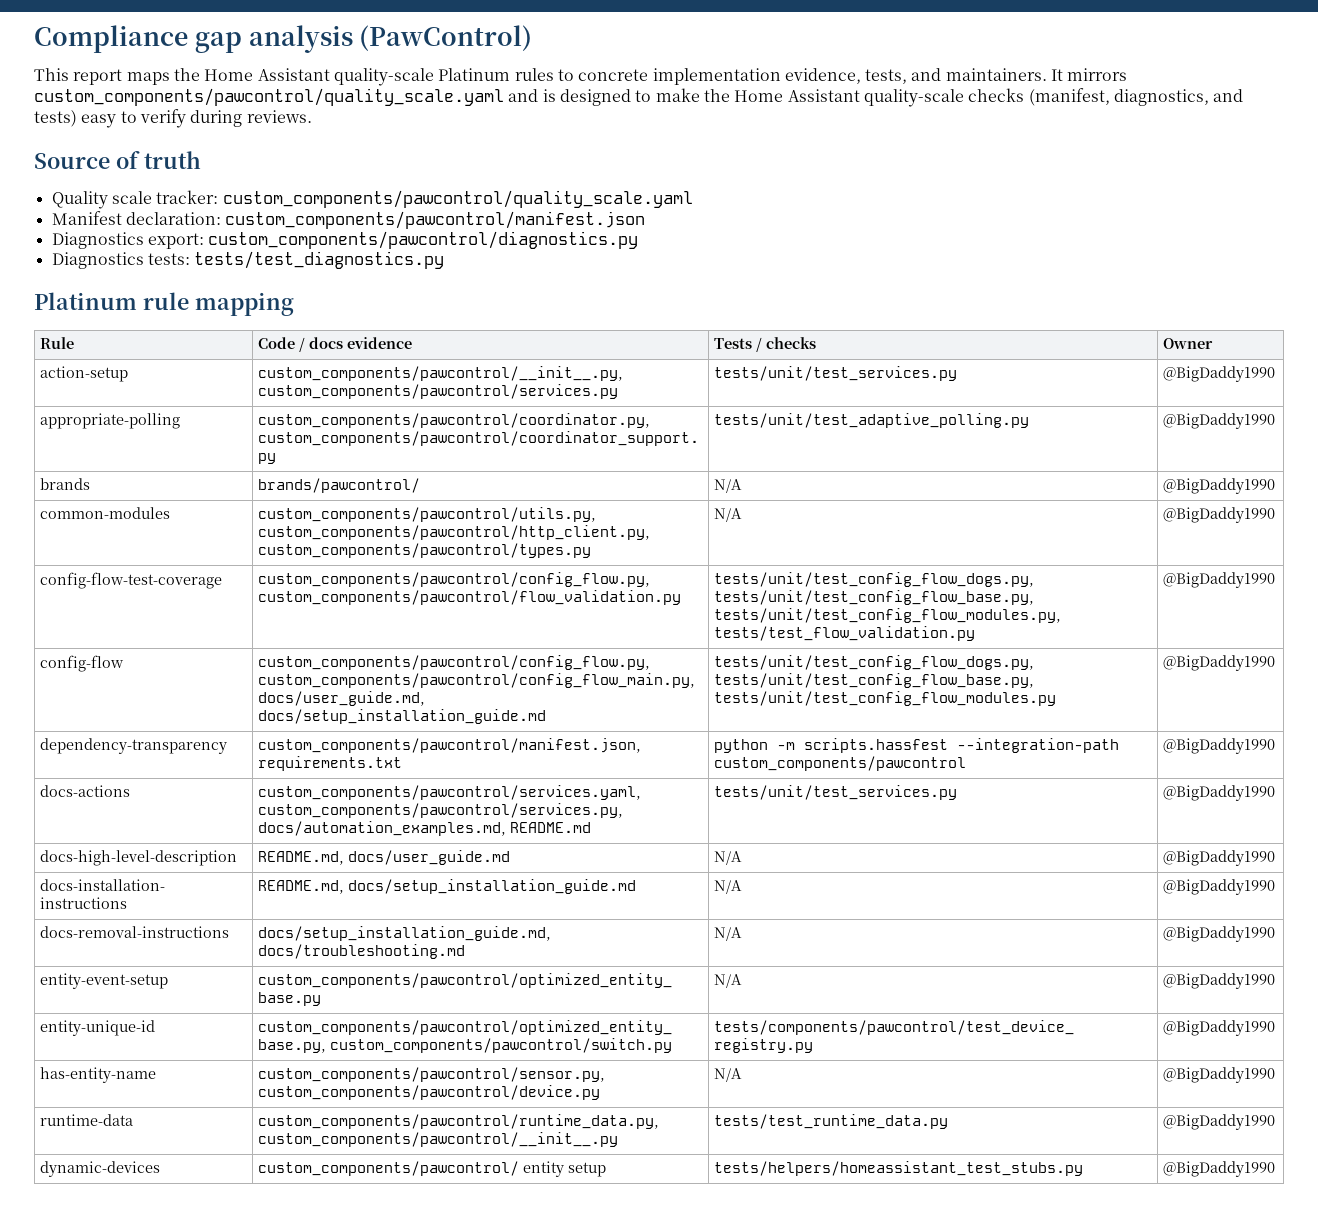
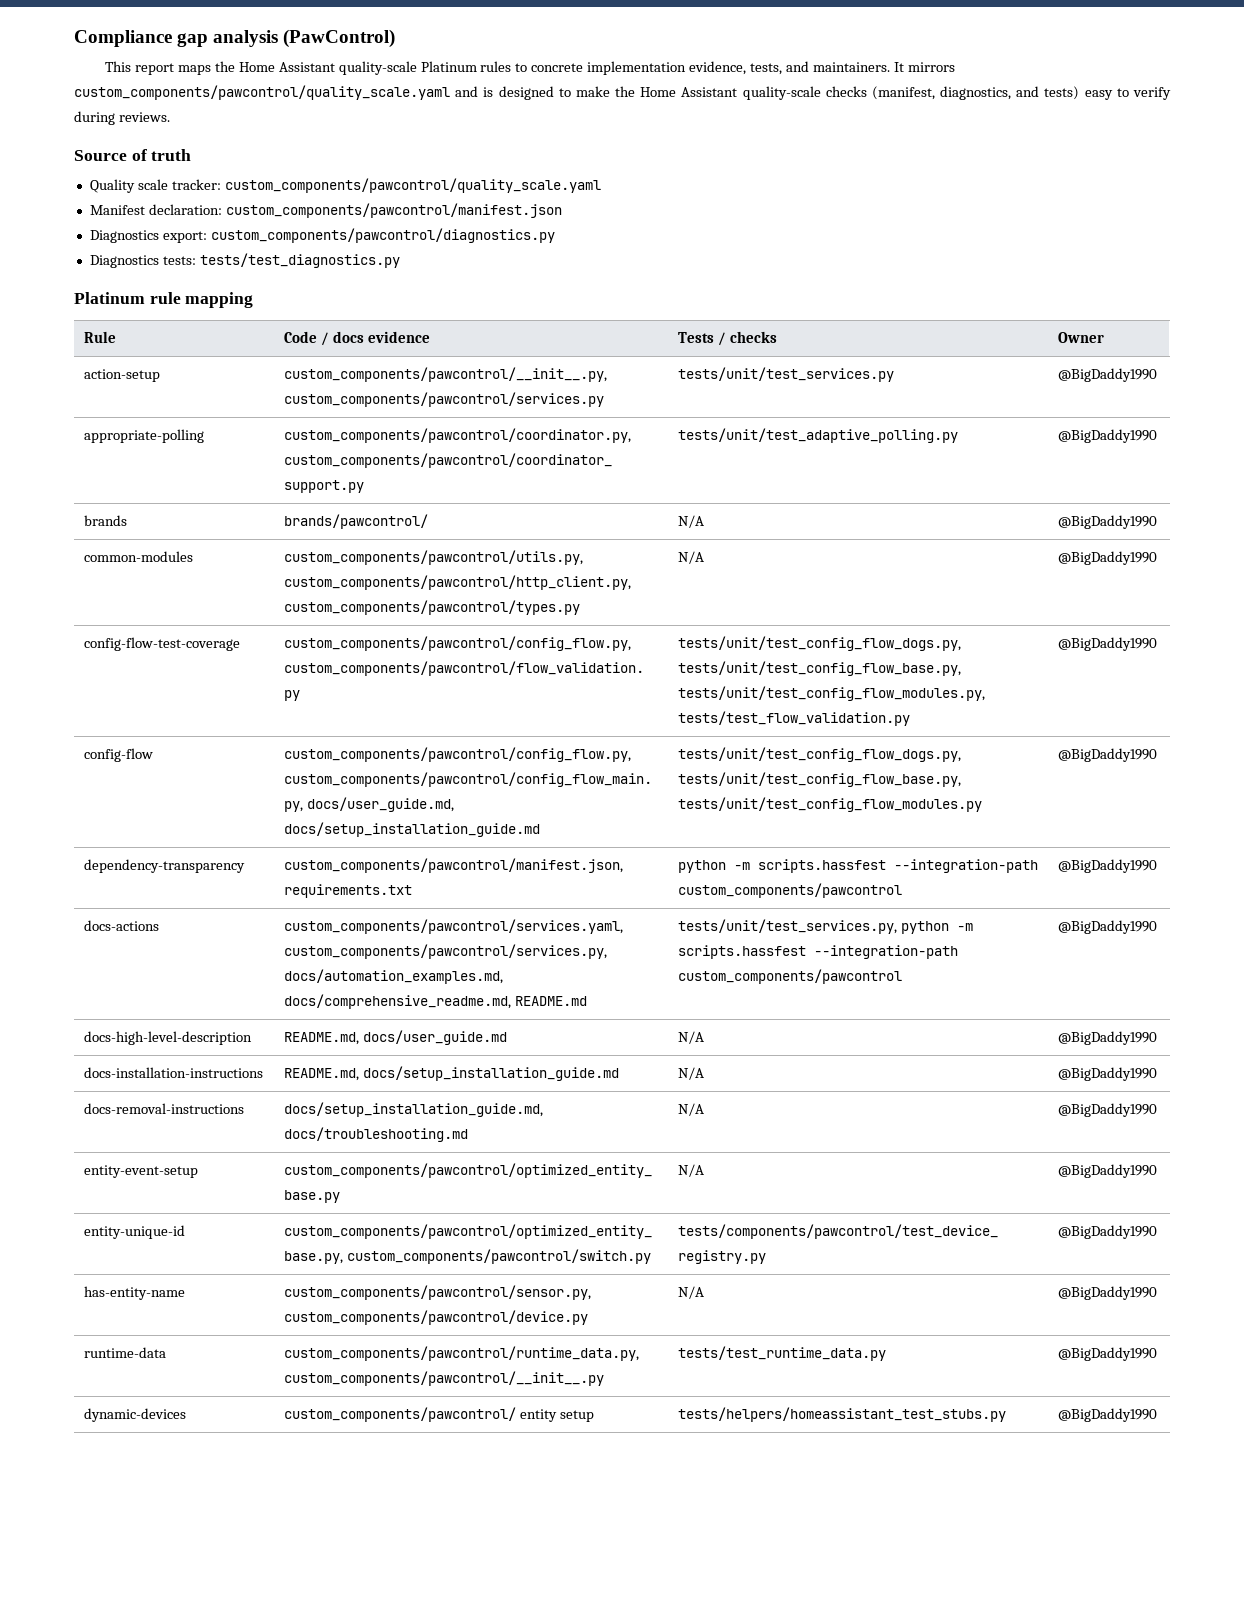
- docs-actions | custom_components/pawcontrol/services.yaml, custom_components/pawcontrol/services.py, docs/automation_examples.md, README.md | tests/unit/test_services.py | @BigDaddy1990
+ docs-actions | custom_components/pawcontrol/services.yaml, custom_components/pawcontrol/services.py, docs/automation_examples.md, docs/comprehensive_readme.md, README.md | tests/unit/test_services.py, python -m scripts.hassfest --integration-path custom_components/pawcontrol | @BigDaddy1990

